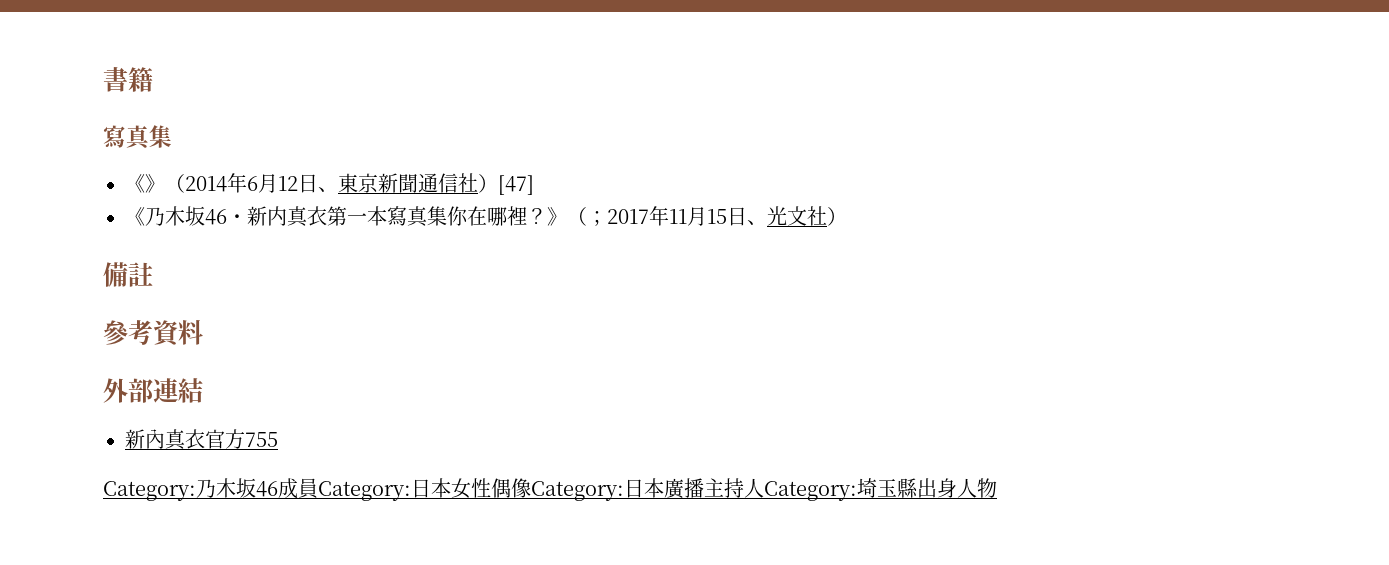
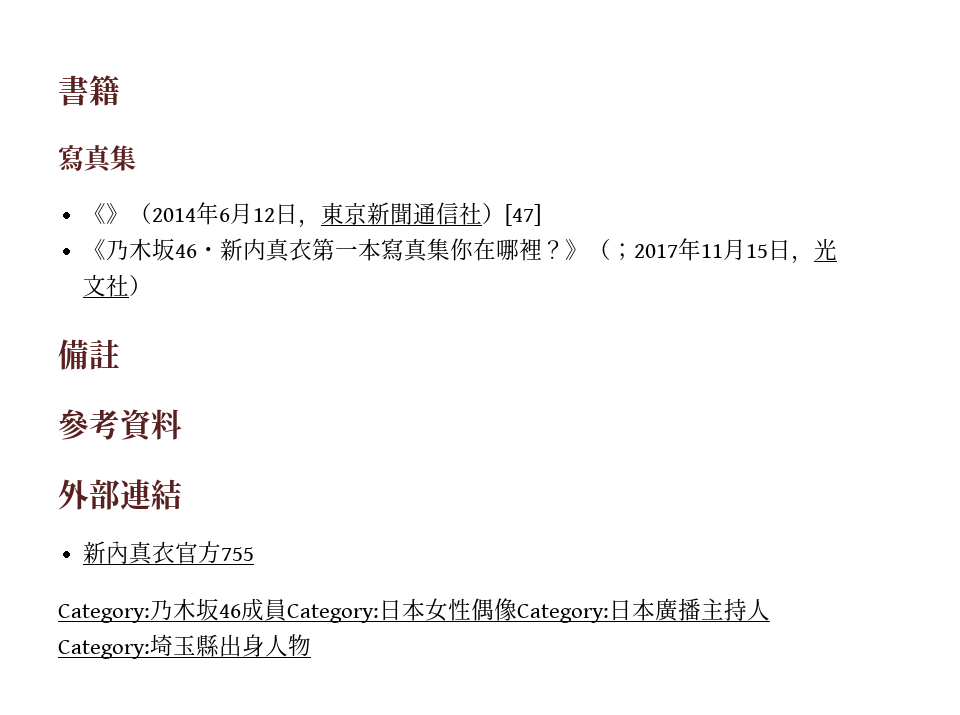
- 《》（2014年6月12日、東京新聞通信社）[47]
+ 《》（2014年6月12日，東京新聞通信社）[47]
- 》（；2017年11月15日、光文社）
+ 》（；2017年11月15日，光文社）

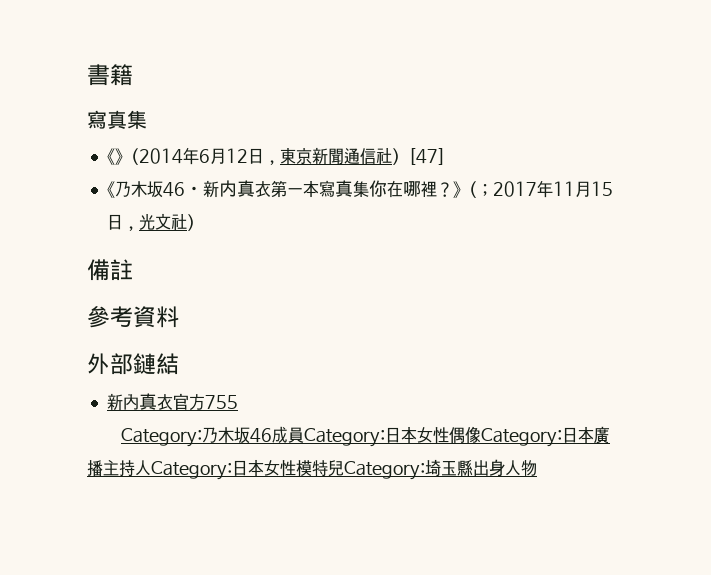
- 外部連結
+ 外部鏈結
- Category:乃木坂46成員Category:日本女性偶像Category:日本廣播主持人Category:埼玉縣出身人物
+ Category:乃木坂46成員Category:日本女性偶像Category:日本廣播主持人Category:日本女性模特兒Category:埼玉縣出身人物

